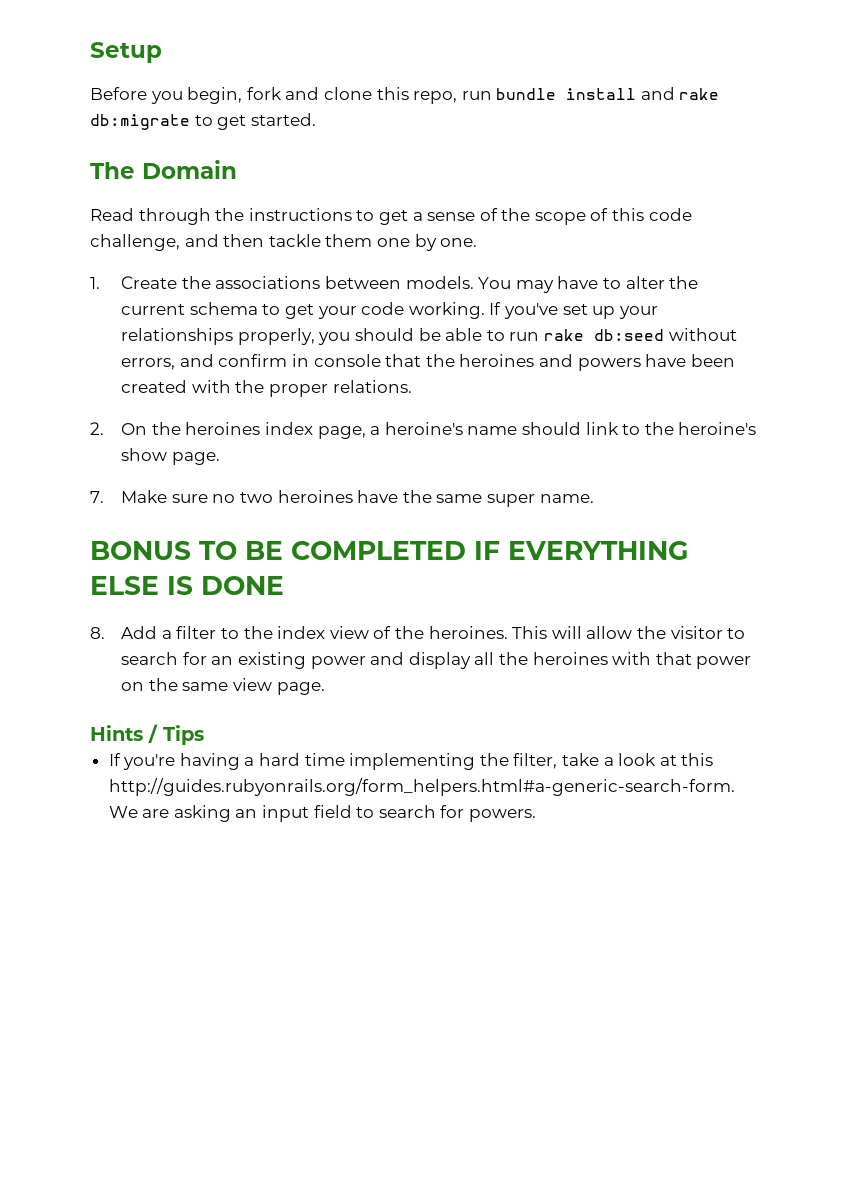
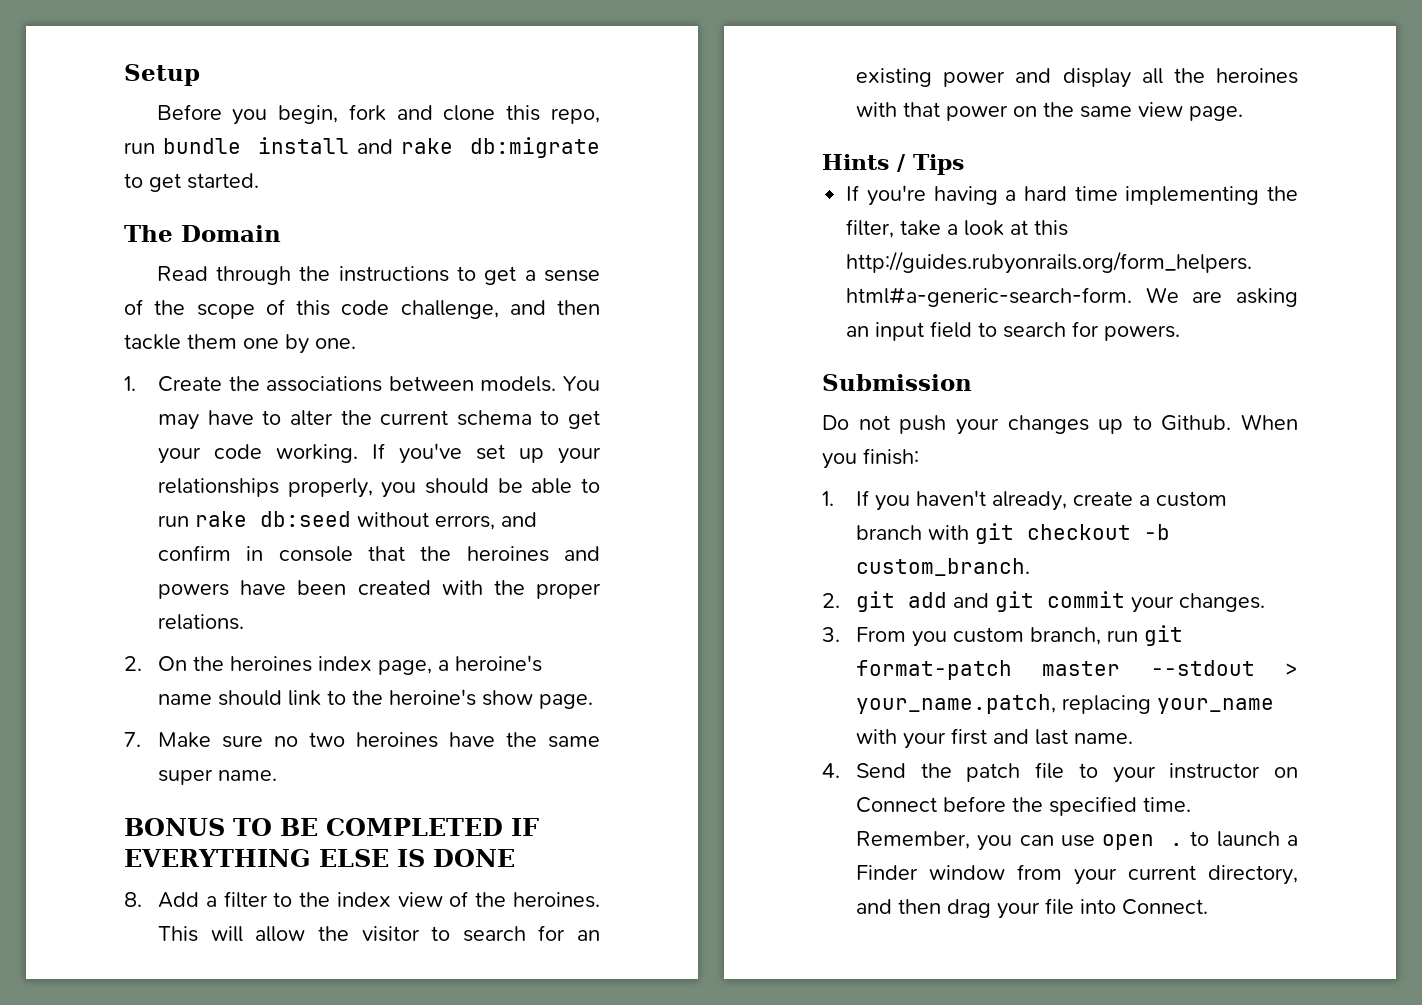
+ Submission
+ Do not push your changes up to Github. When you finish:
+ 1. If you haven't already, create a custom branch with git checkout -b custom_branch.
+ 2. git add and git commit your changes.
+ 3. From you custom branch, run git format-patch master --stdout > your_name.patch, replacing your_name with your first and last name.
+ 4. Send the patch file to your instructor on Connect before the specified time. Remember, you can use open . to launch a Finder window from your current directory, and then drag your file into Connect.

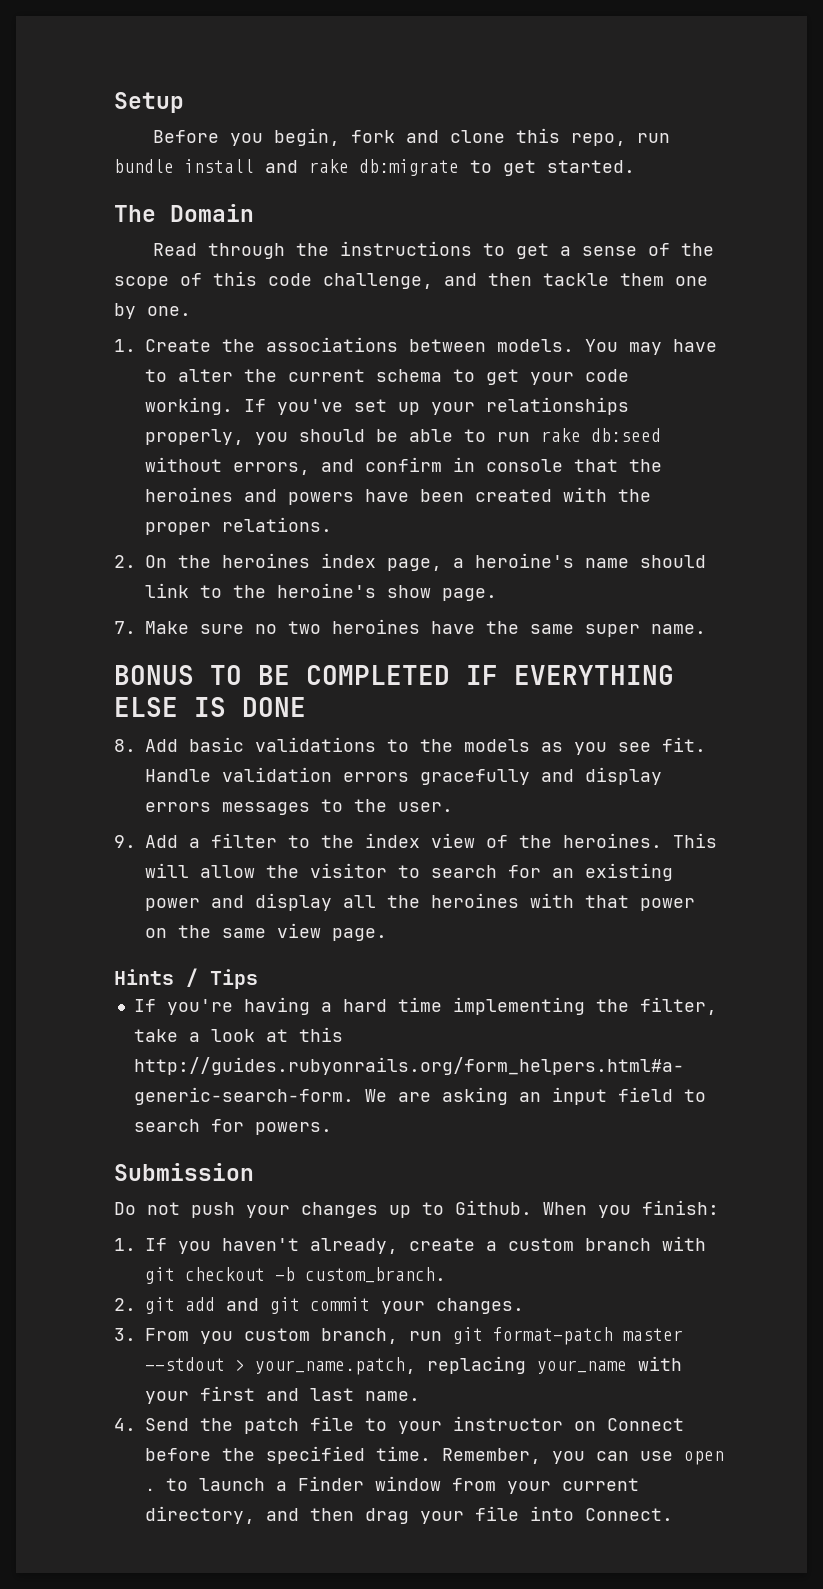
- 8. Add a filter to the index view of the heroines.
+ 8. Add basic validations to the models as you see fit. Handle validation errors gracefully and display errors messages to the user.
+ 9. Add a filter to the index view of the heroines.

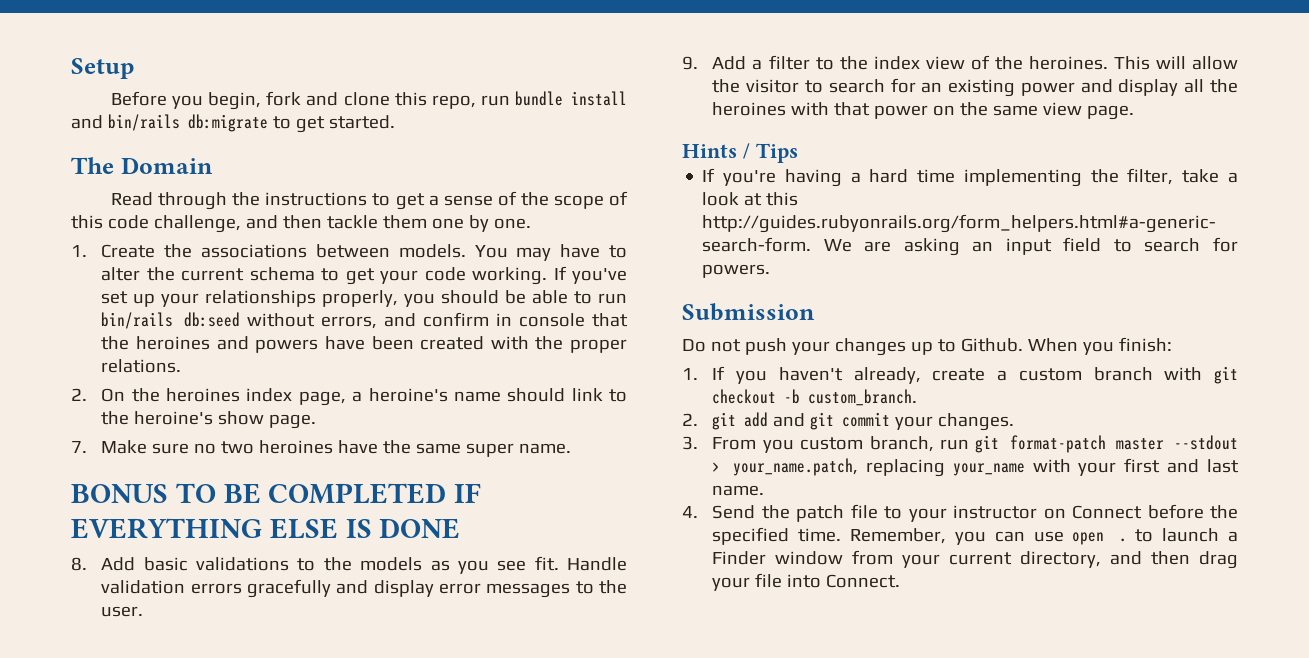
- Before you begin, fork and clone this repo, run bundle install and rake db:migrate to get started.
+ Before you begin, fork and clone this repo, run bundle install and bin/rails db:migrate to get started.
- If you've set up your relationships properly, you should be able to run rake db:seed without errors, and confirm in console that the heroines and powers have been created with the proper relations.
+ If you've set up your relationships properly, you should be able to run bin/rails db:seed without errors, and confirm in console that the heroines and powers have been created with the proper relations.
- Handle validation errors gracefully and display errors messages to the user.
+ Handle validation errors gracefully and display error messages to the user.

